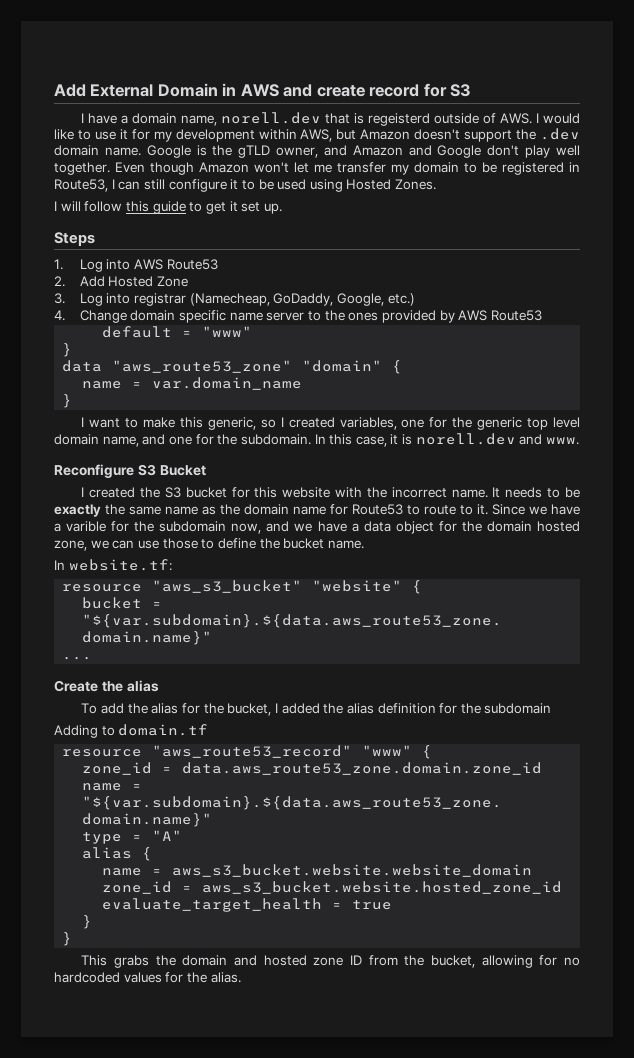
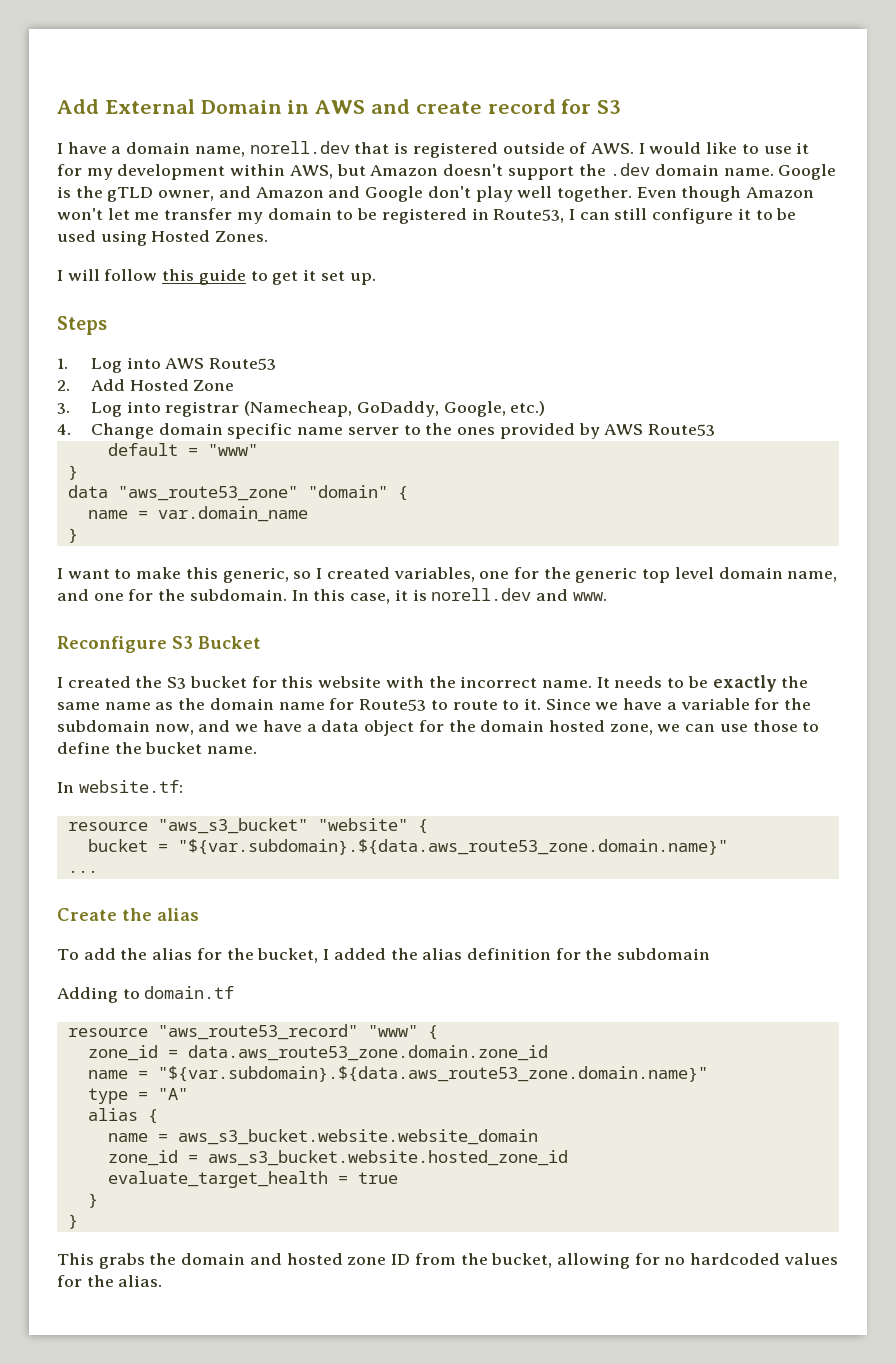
- I have a domain name, norell.dev that is regeisterd outside of AWS. I would like to use it for my development within AWS, but Amazon doesn't support the .dev domain name.
+ I have a domain name, norell.dev that is registered outside of AWS. I would like to use it for my development within AWS, but Amazon doesn't support the .dev domain name.
- Since we have a varible for the subdomain now, and we have a data object for the domain hosted zone, we can use those to define the bucket name.
+ Since we have a variable for the subdomain now, and we have a data object for the domain hosted zone, we can use those to define the bucket name.

